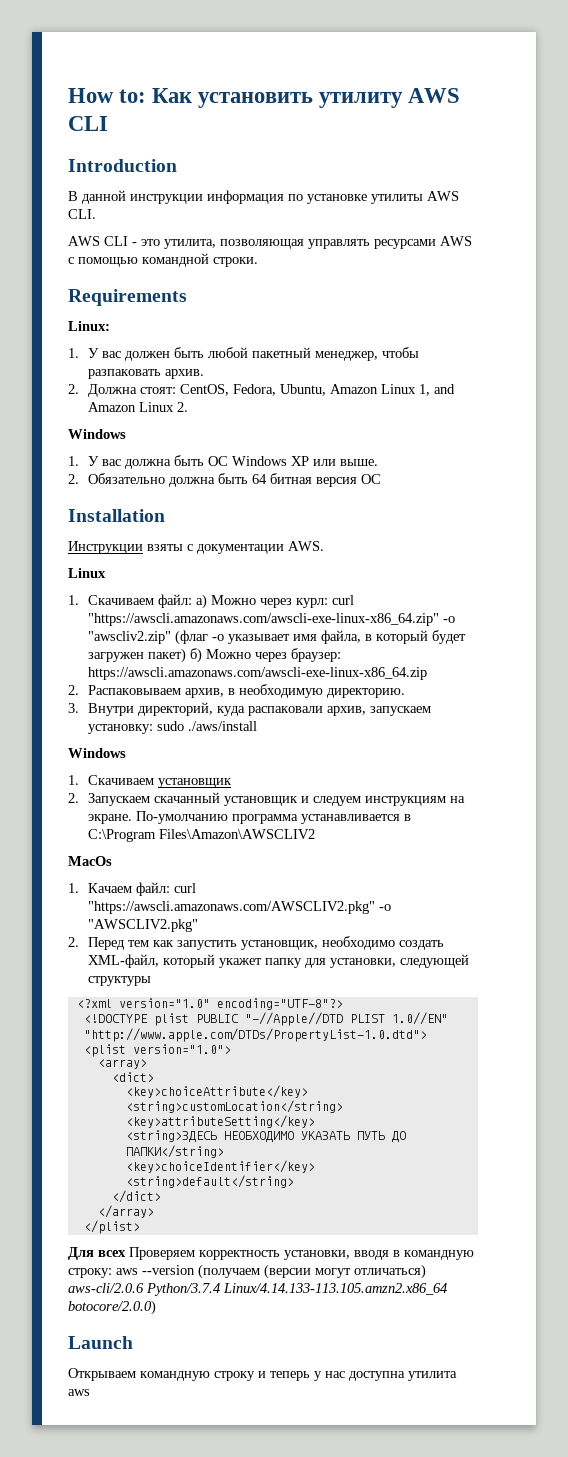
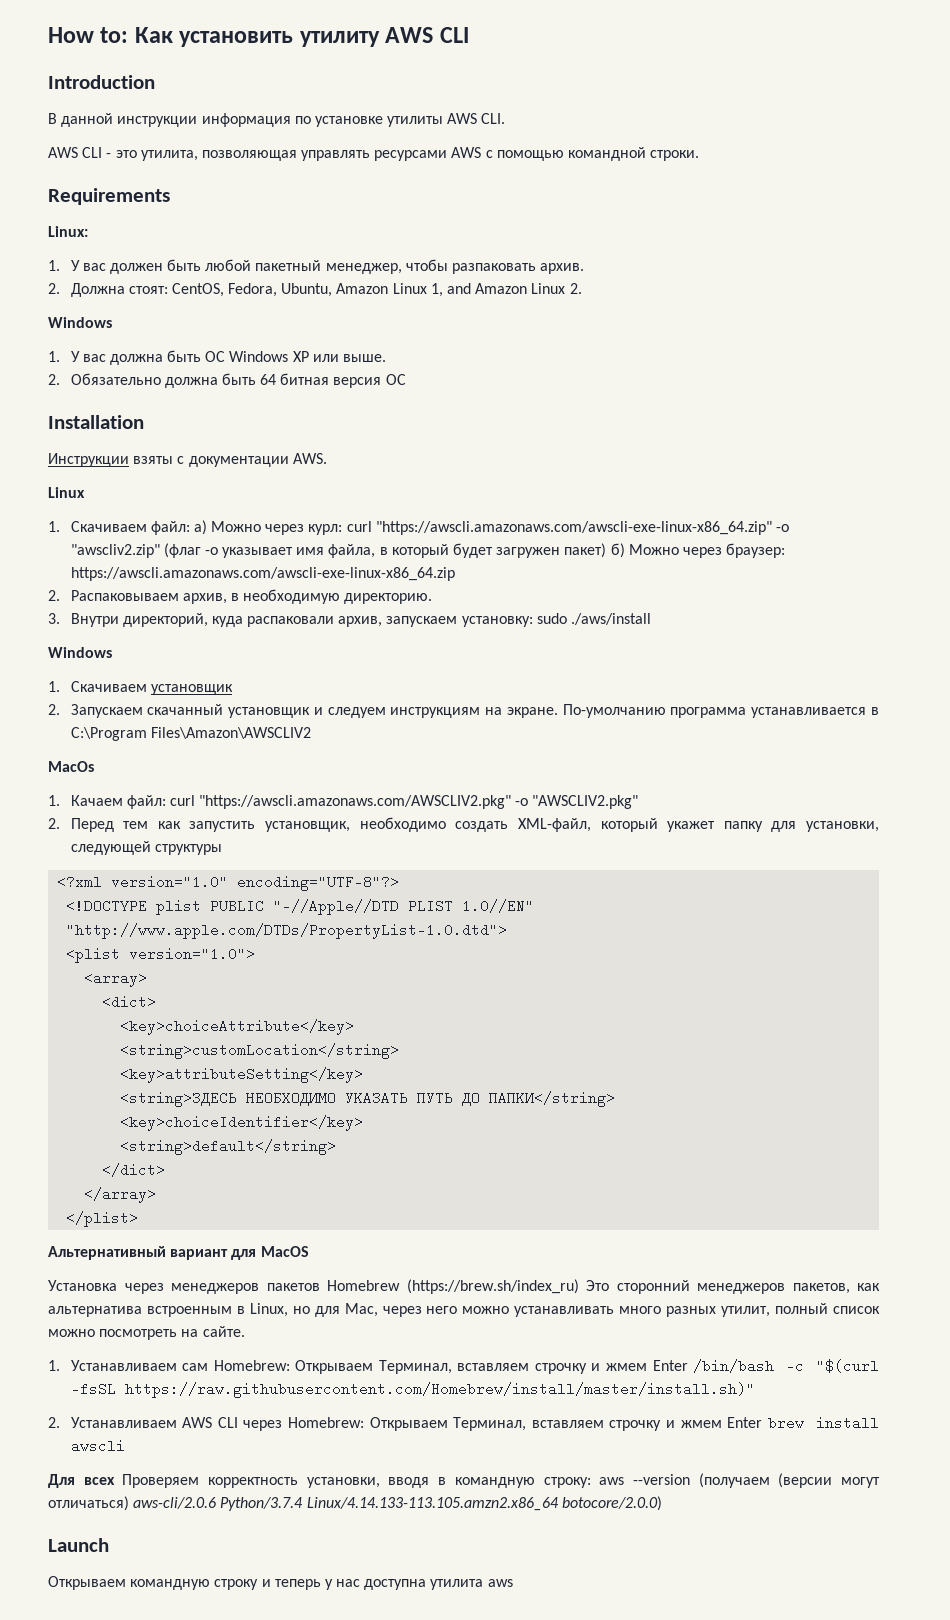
+ Альтернативный вариант для MacOS
+ Установка через менеджеров пакетов Homebrew (https://brew.sh/index_ru) Это сторонний менеджеров пакетов, как альтернатива встроенным в Linux, но для Mac, через него можно устанавливать много разных утилит, полный список можно посмотреть на сайте.
+ 1. Устанавливаем сам Homebrew: Открываем Терминал, вставляем строчку и жмем Enter /bin/bash -c "$(curl -fsSL https://raw.githubusercontent.com/Homebrew/install/master/install.sh)"
+ 2. Устанавливаем AWS CLI через Homebrew: Открываем Терминал, вставляем строчку и жмем Enter brew install awscli

